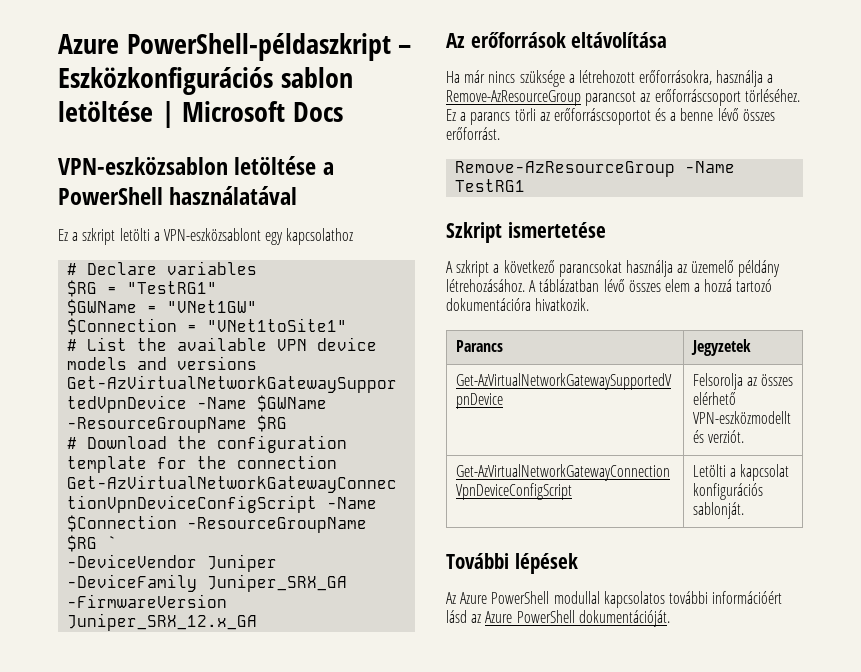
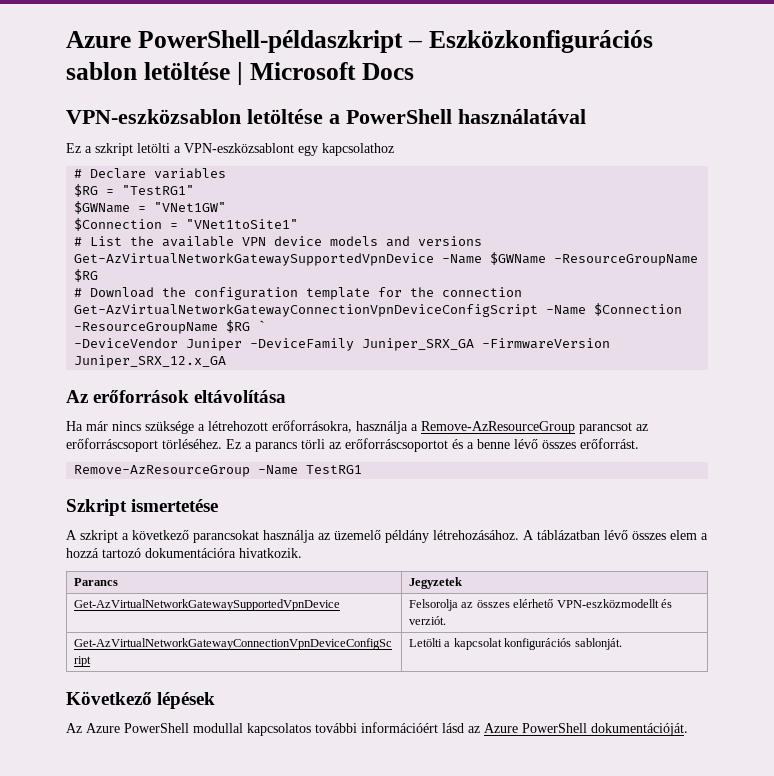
- További lépések
+ Következő lépések

